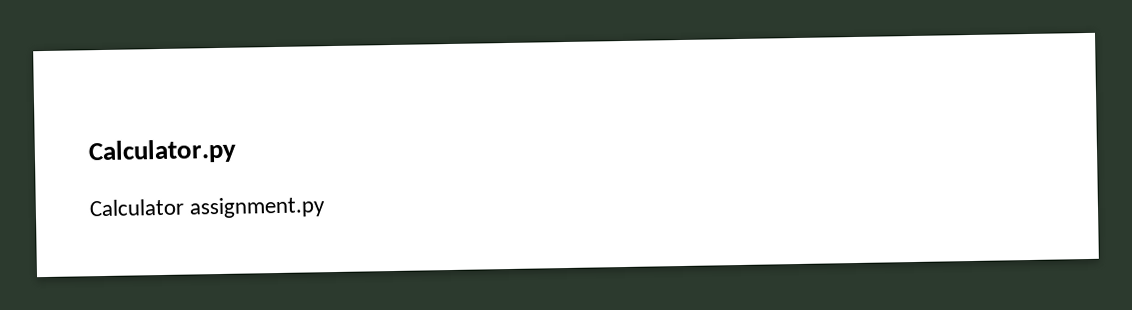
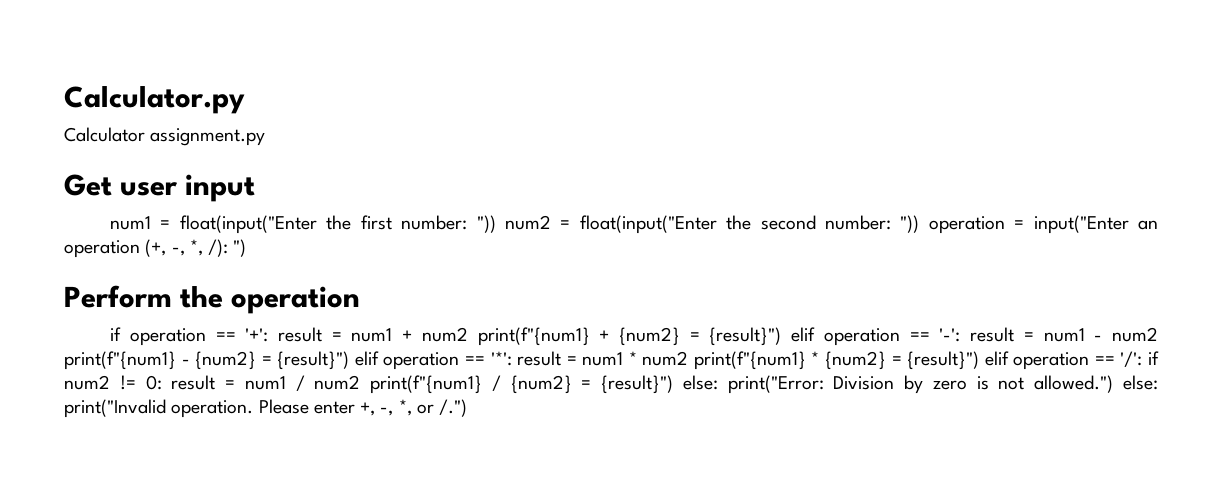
+ Get user input
+ num1 = float(input("Enter the first number: ")) num2 = float(input("Enter the second number: ")) operation = input("Enter an operation (+, -, *, /): ")
+ Perform the operation
+ if operation == '+': result = num1 + num2 print(f"{num1} + {num2} = {result}") elif operation == '-': result = num1 - num2 print(f"{num1} - {num2} = {result}") elif operation == '*': result = num1 * num2 print(f"{num1} * {num2} = {result}") elif operation == '/': if num2 != 0: result = num1 / num2 print(f"{num1} / {num2} = {result}") else: print("Error: Division by zero is not allowed.") else: print("Invalid operation. Please enter +, -, *, or /.")

